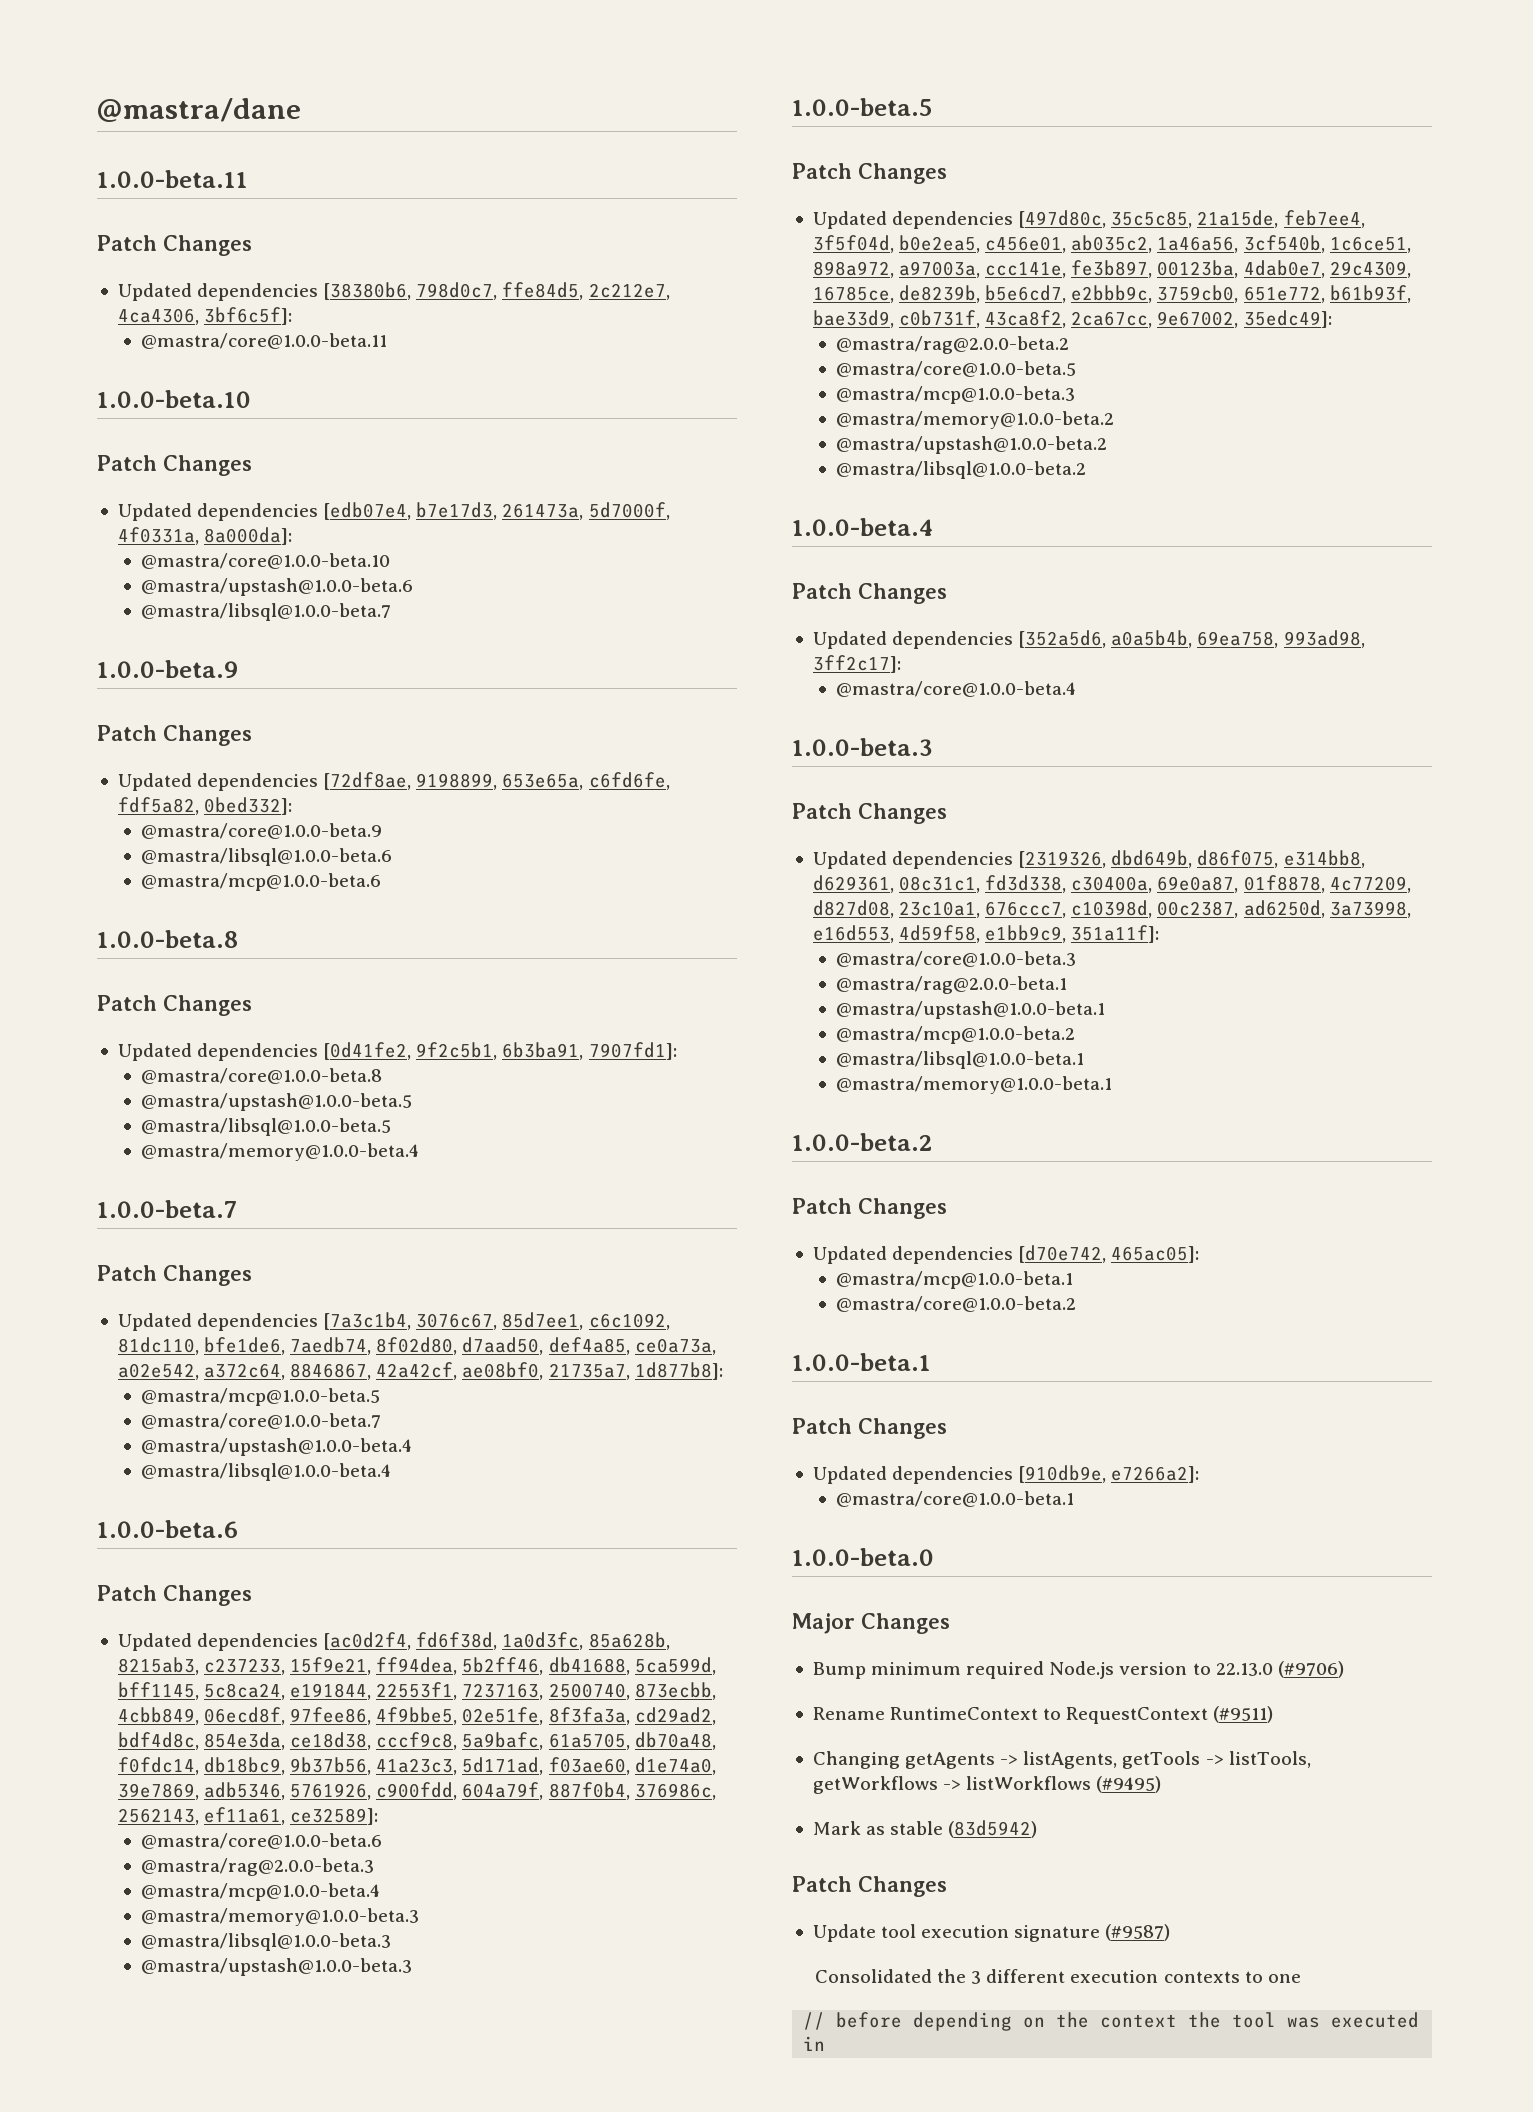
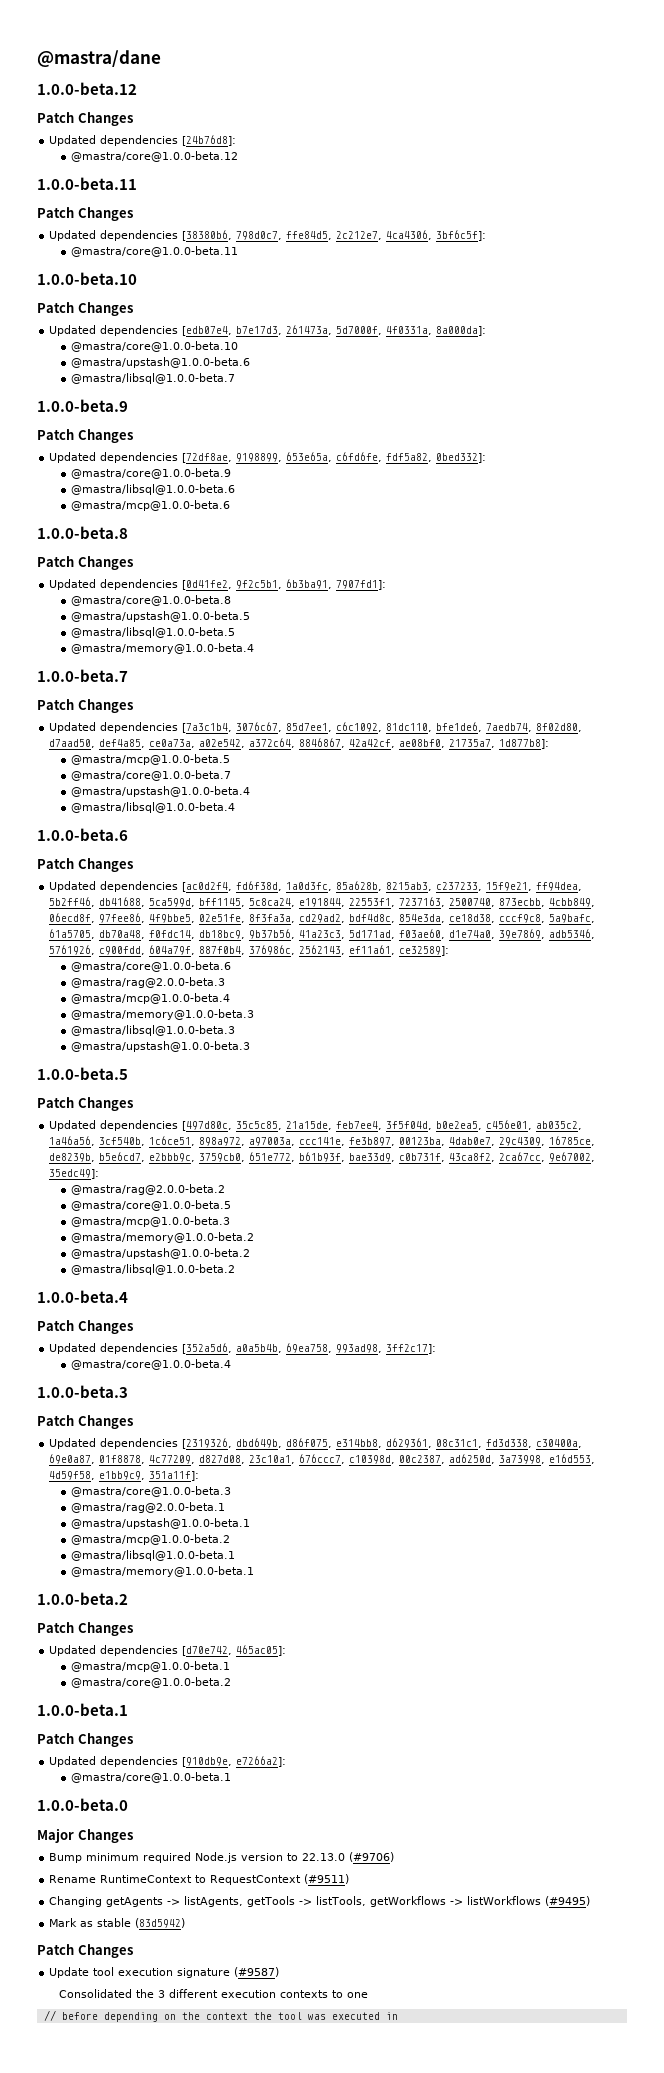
+ 1.0.0-beta.12
+ Patch Changes
+ Updated dependencies [24b76d8]:
+ @mastra/core@1.0.0-beta.12

